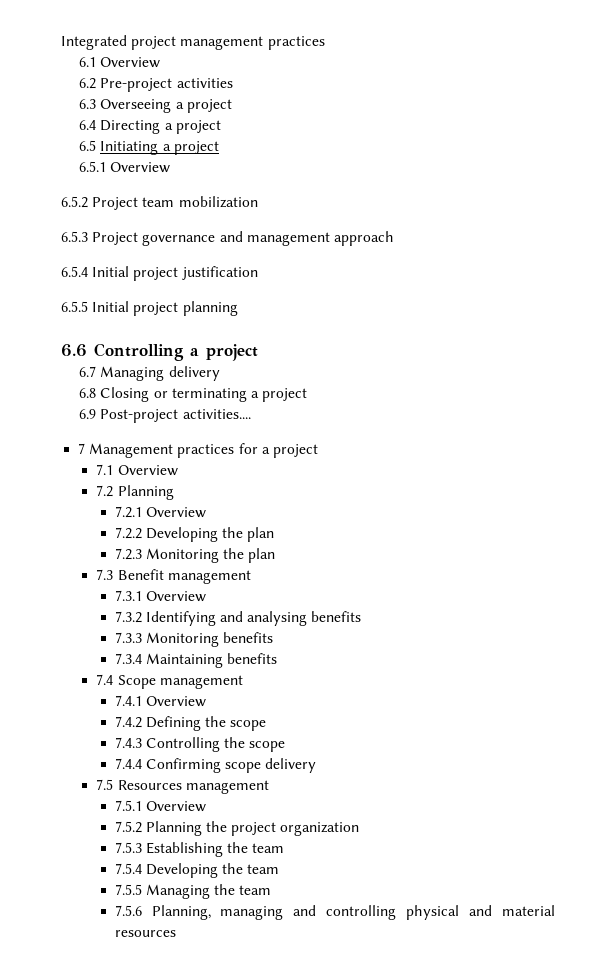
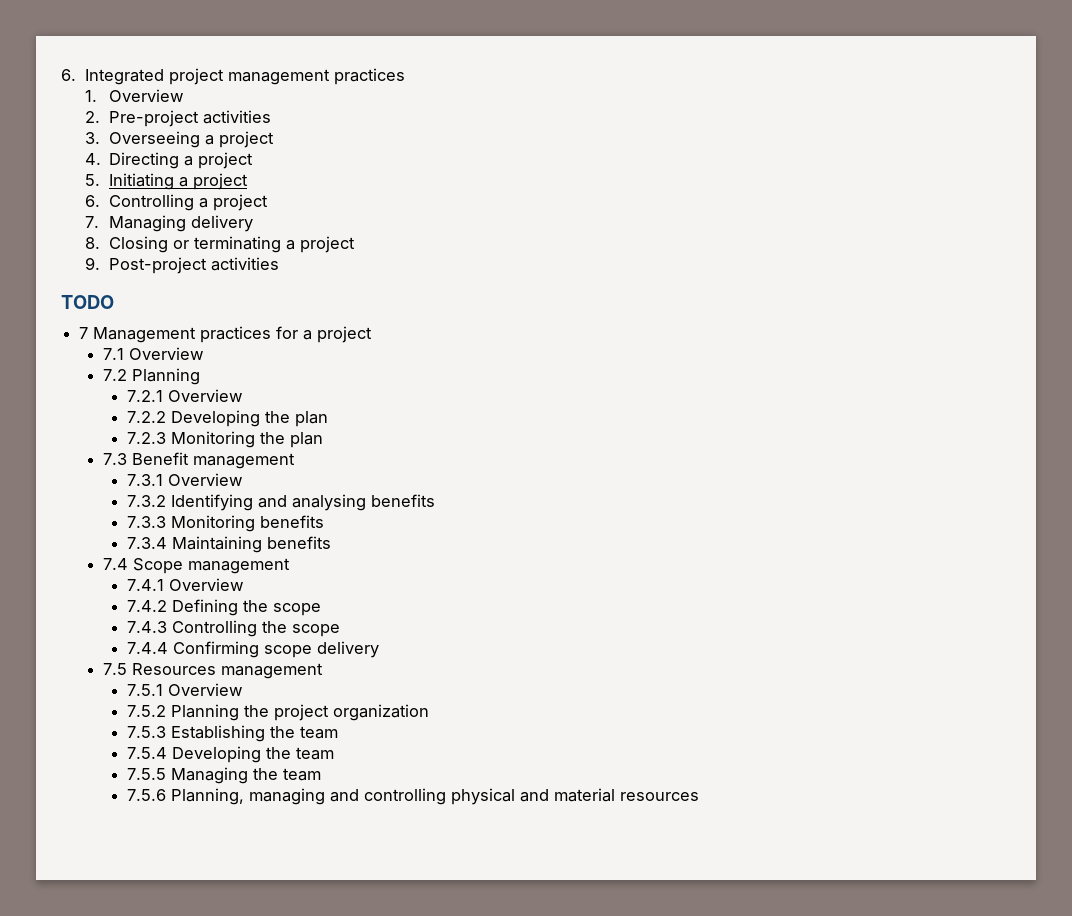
- Integrated project management practices
+ 6. Integrated project management practices
- 6.1 Overview
- 6.2 Pre-project activities
+ 1. Overview
+ 2. Pre-project activities
- 6.3 Overseeing a project
+ 3. Overseeing a project
- 6.4 Directing a project
+ 4. Directing a project
- 6.5 Initiating a project
+ 5. Initiating a project
- 6.5.1 Overview
- 6.5.2 Project team mobilization
- 6.5.3 Project governance and management approach
- 6.5.4 Initial project justification
- 6.5.5 Initial project planning
- 6.6 Controlling a project
+ 6. Controlling a project
- 6.7 Managing delivery
+ 7. Managing delivery
- 6.8 Closing or terminating a project
+ 8. Closing or terminating a project
- 6.9 Post-project activities....
+ 9. Post-project activities
+ TODO

